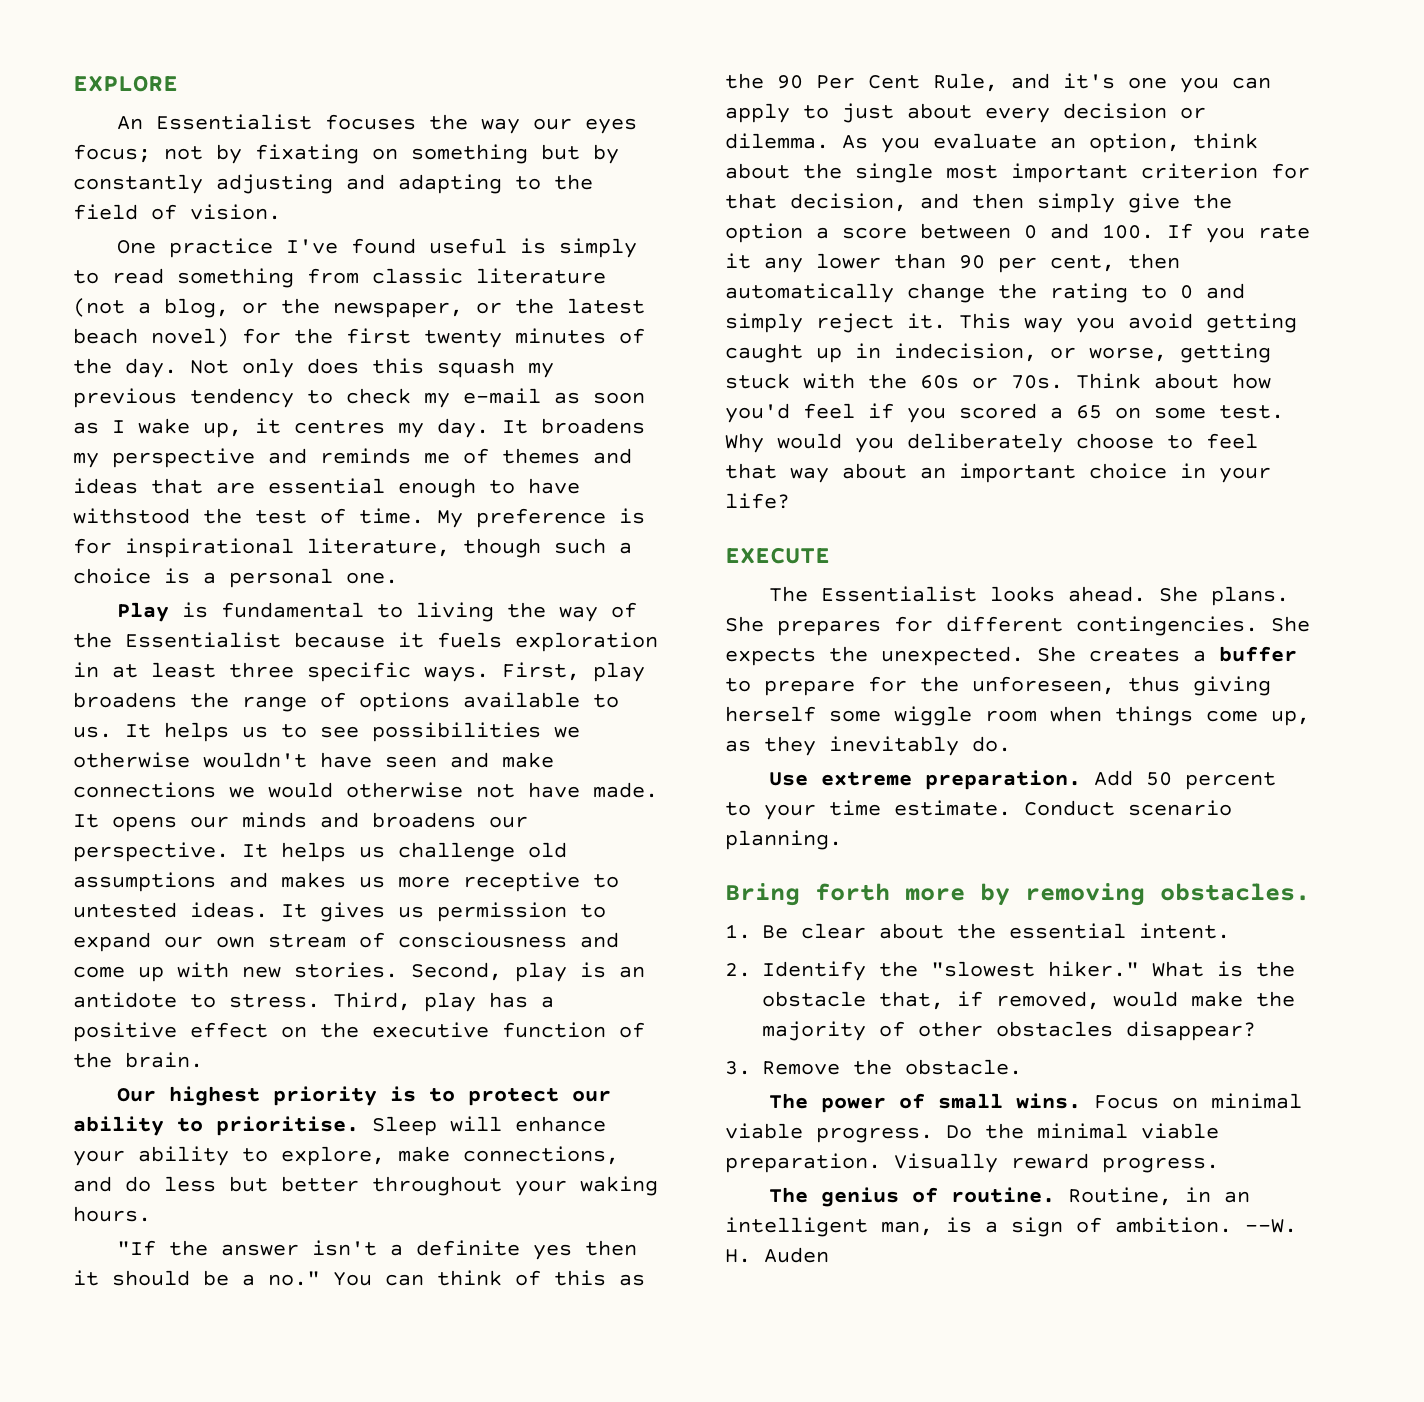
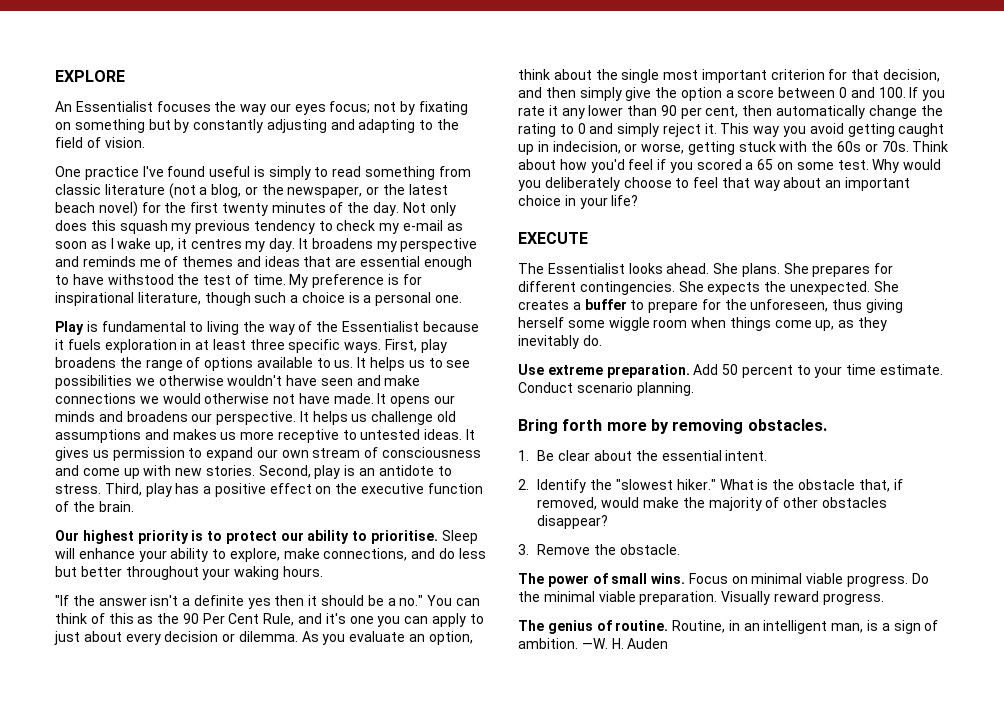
- --W.
+ —W.

